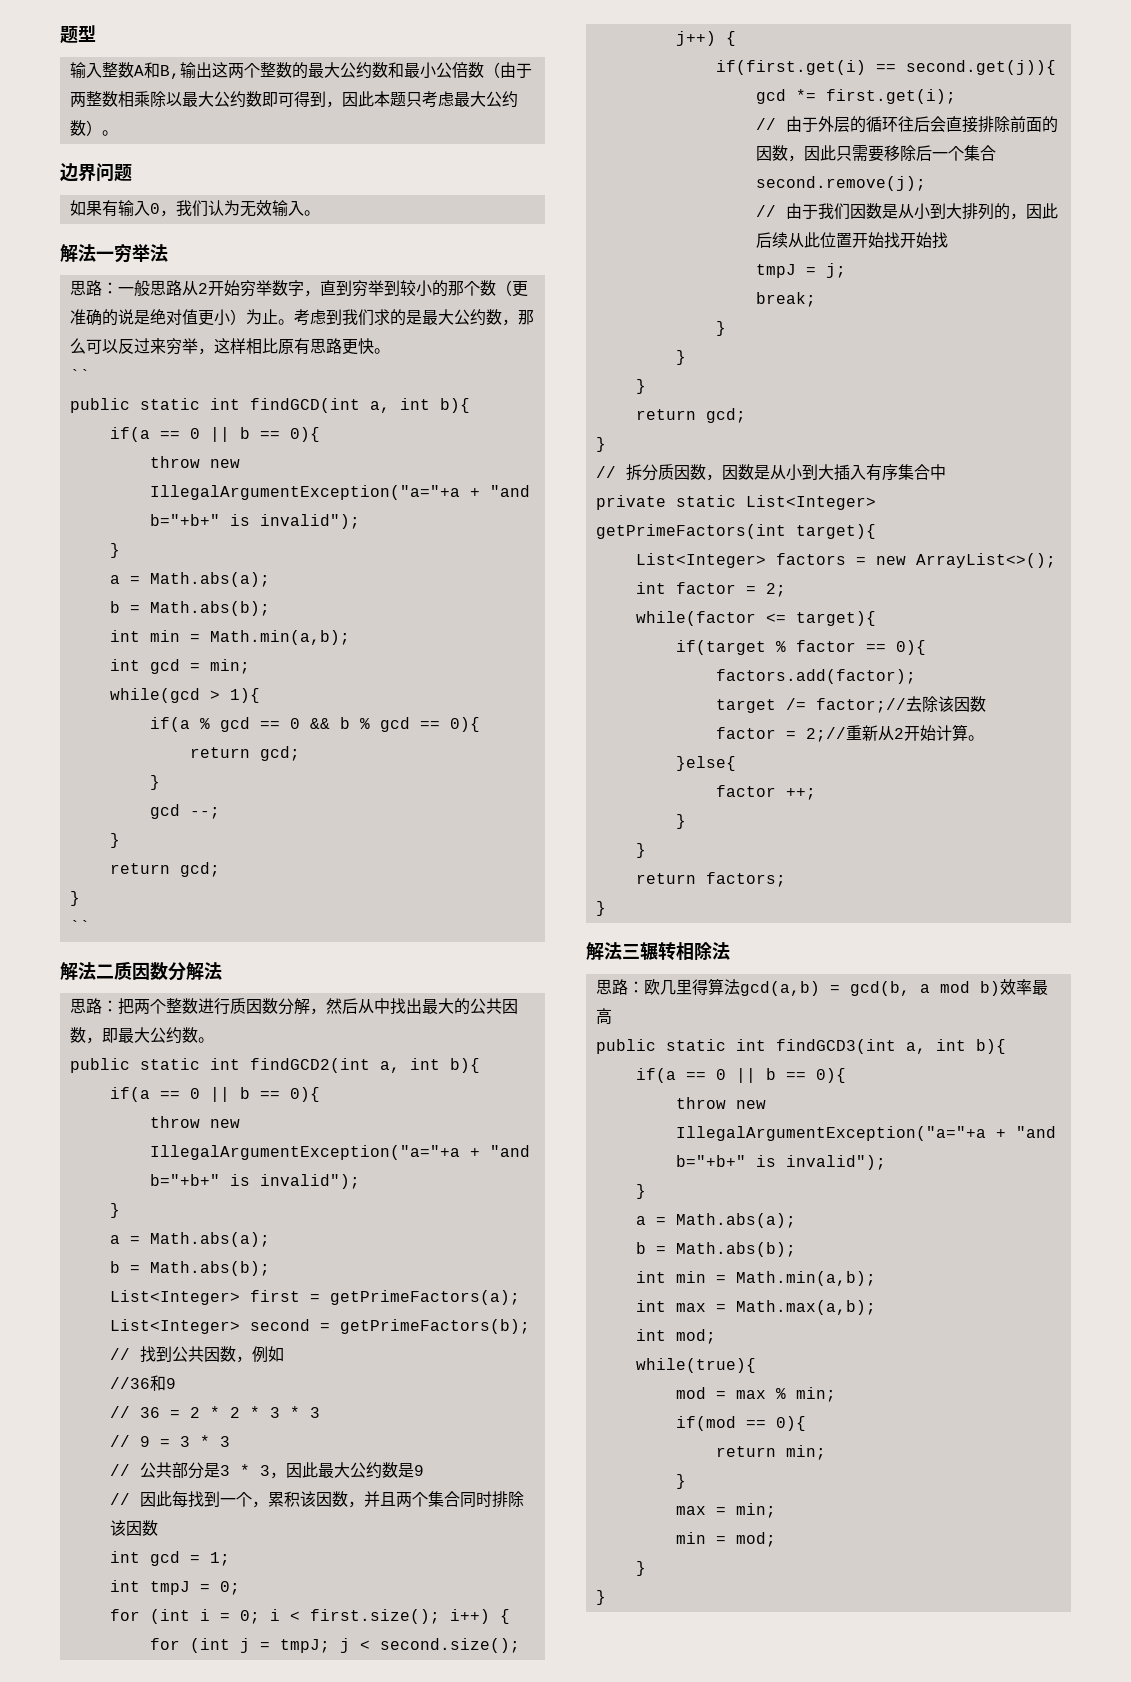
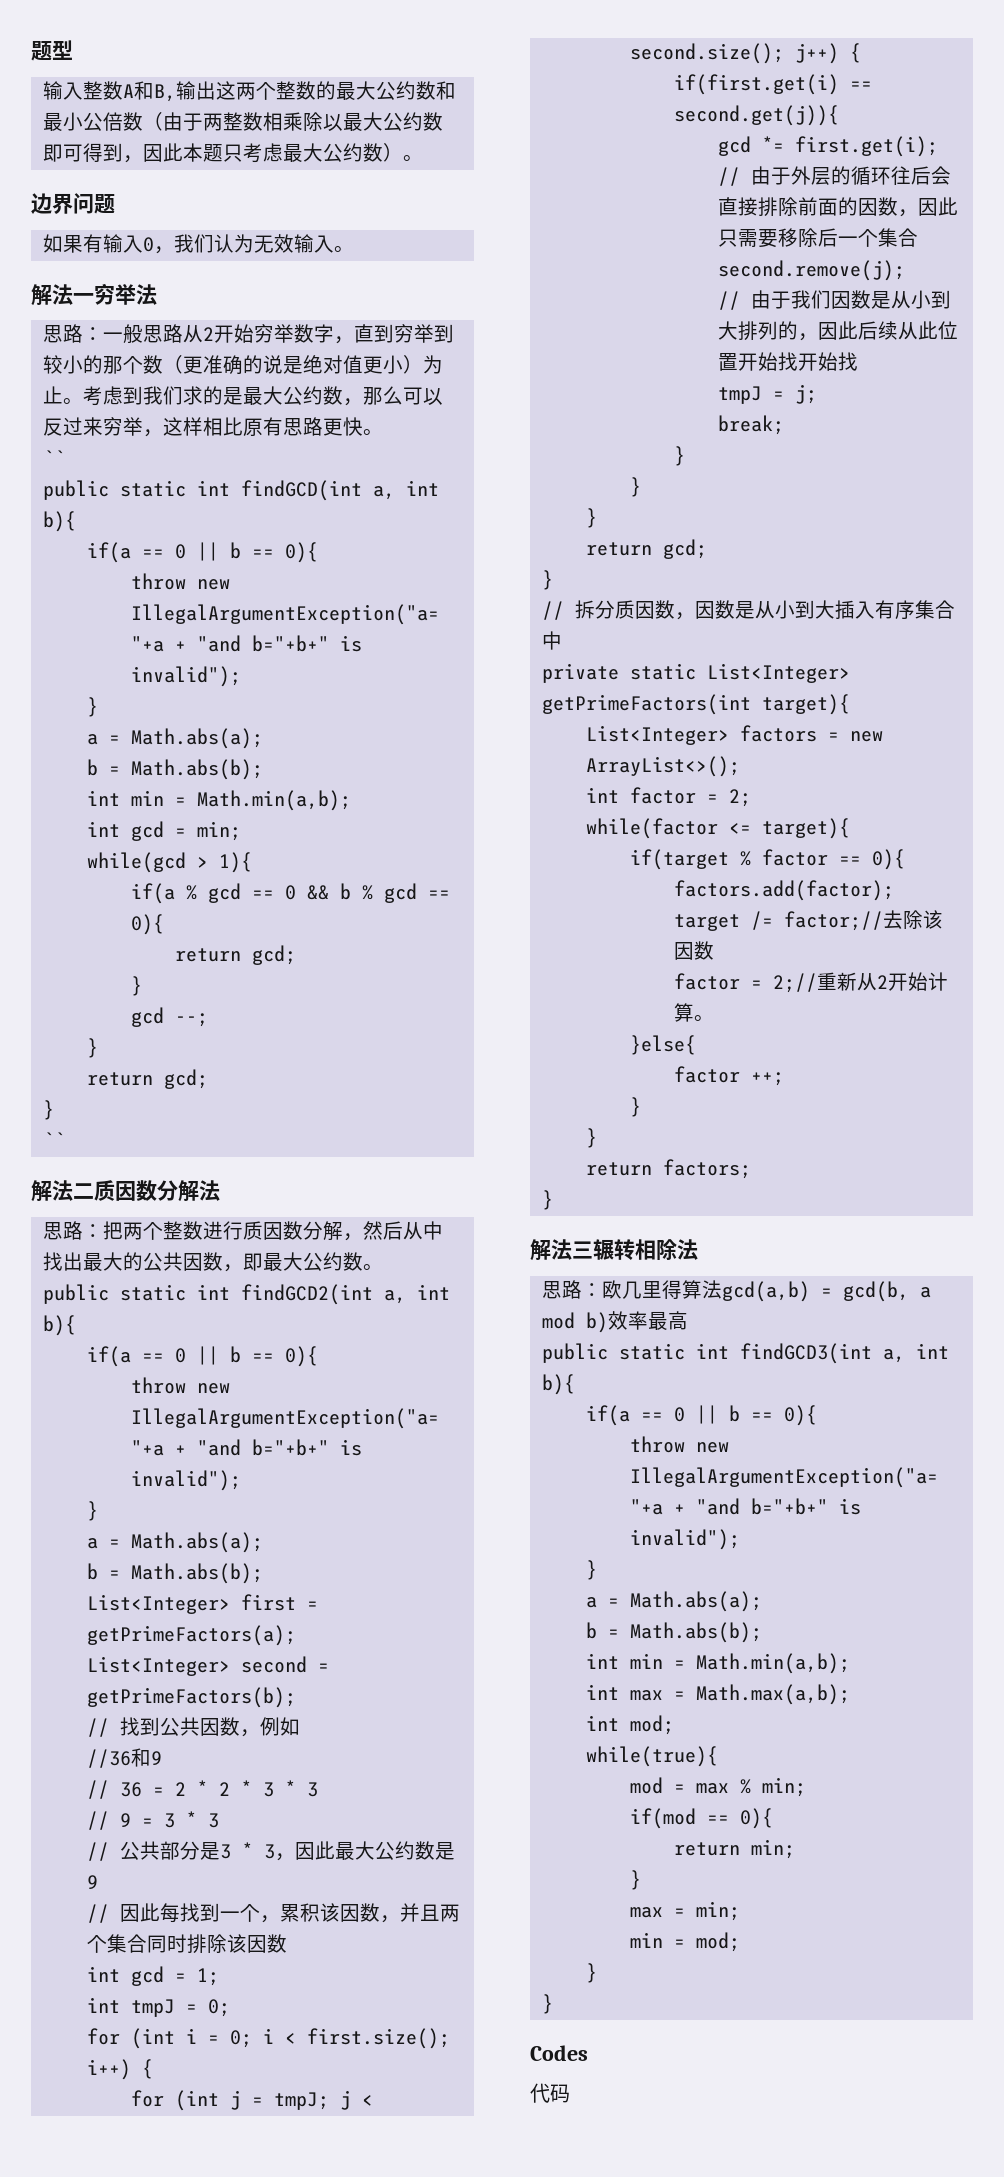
+ Codes
+ 代码

